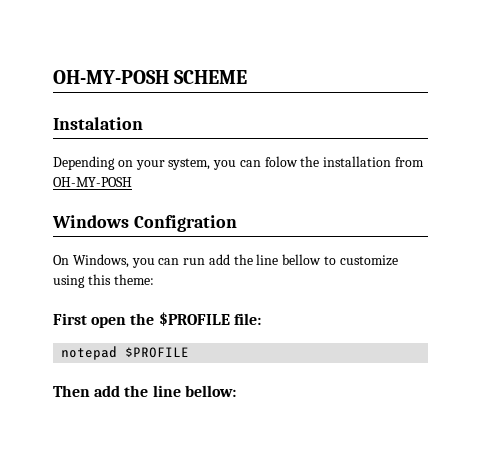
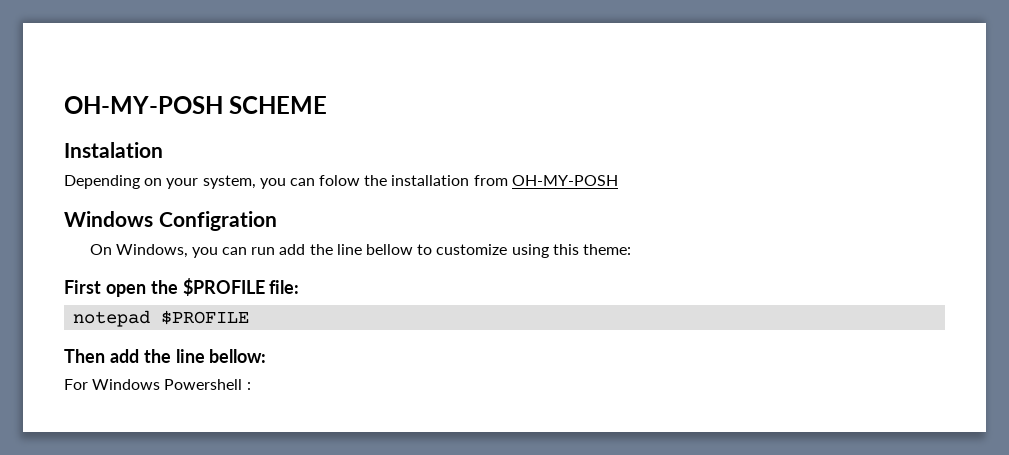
+ For Windows Powershell :

